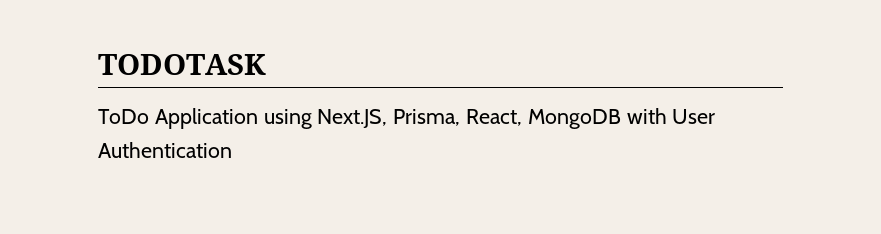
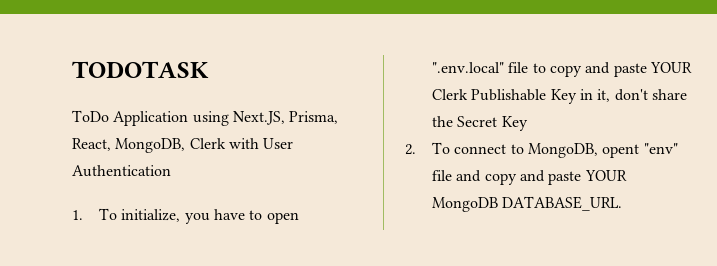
- ToDo Application using Next.JS, Prisma, React, MongoDB with User Authentication
+ ToDo Application using Next.JS, Prisma, React, MongoDB, Clerk with User Authentication
+ 1. To initialize, you have to open ".env.local" file to copy and paste YOUR Clerk Publishable Key in it, don't share the Secret Key
+ 2. To connect to MongoDB, opent "env" file and copy and paste YOUR MongoDB DATABASE_URL.

